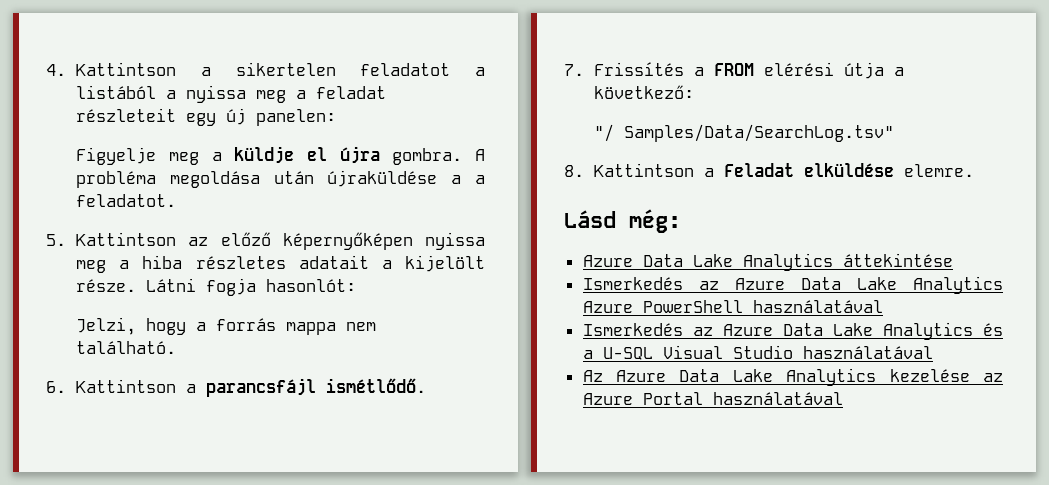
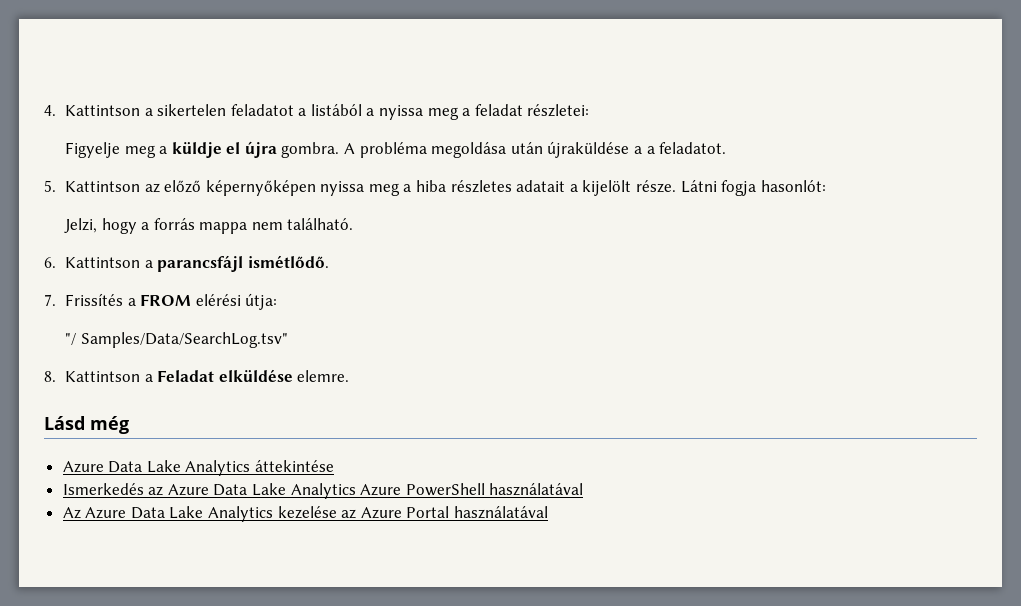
- 4. Kattintson a sikertelen feladatot a listából a nyissa meg a feladat részleteit egy új panelen:
+ 4. Kattintson a sikertelen feladatot a listából a nyissa meg a feladat részletei:
- 7. Frissítés a FROM elérési útja a következő:
+ 7. Frissítés a FROM elérési útja:
- Lásd még:
+ Lásd még
- Ismerkedés az Azure Data Lake Analytics és a U-SQL Visual Studio használatával

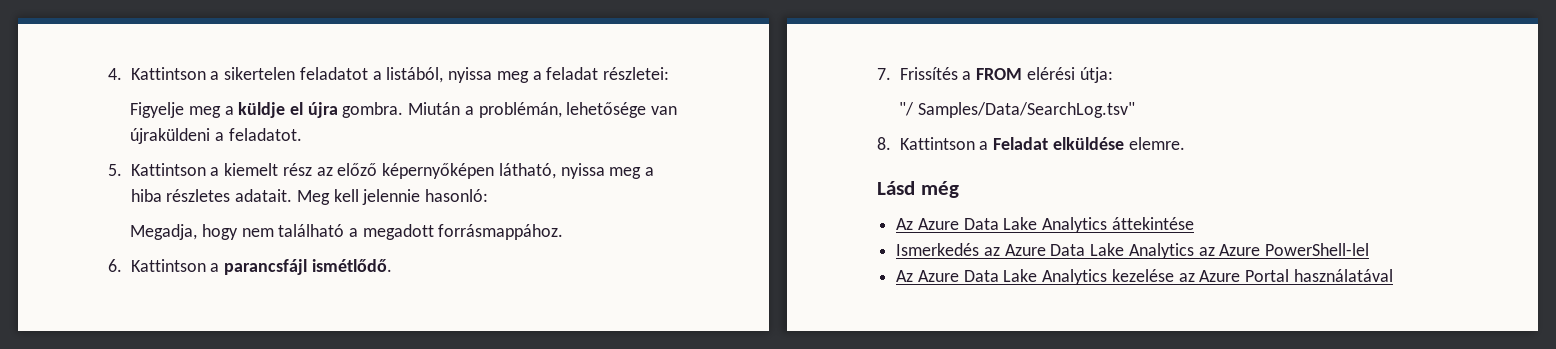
- 4. Kattintson a sikertelen feladatot a listából a nyissa meg a feladat részletei:
+ 4. Kattintson a sikertelen feladatot a listából, nyissa meg a feladat részletei:
- A probléma megoldása után újraküldése a a feladatot.
+ Miután a problémán, lehetősége van újraküldeni a feladatot.
- 5. Kattintson az előző képernyőképen nyissa meg a hiba részletes adatait a kijelölt része. Látni fogja hasonlót:
- Jelzi, hogy a forrás mappa nem található.
+ 5. Kattintson a kiemelt rész az előző képernyőképen látható, nyissa meg a hiba részletes adatait. Meg kell jelennie hasonló:
+ Megadja, hogy nem található a megadott forrásmappához.
- Azure Data Lake Analytics áttekintése
+ Az Azure Data Lake Analytics áttekintése
- Ismerkedés az Azure Data Lake Analytics Azure PowerShell használatával
+ Ismerkedés az Azure Data Lake Analytics az Azure PowerShell-lel

